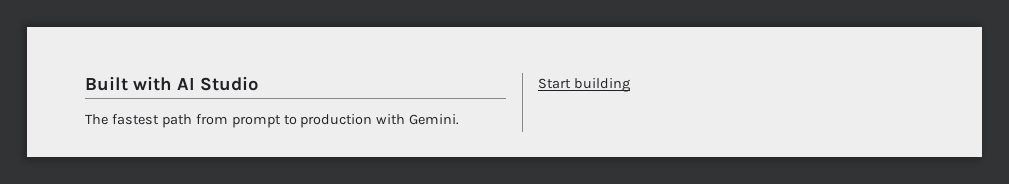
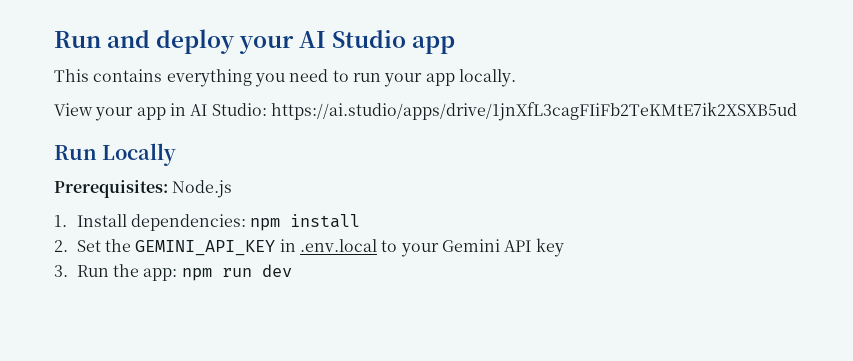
- Built with AI Studio
- The fastest path from prompt to production with Gemini.
- Start building
+ Run and deploy your AI Studio app
+ This contains everything you need to run your app locally.
+ View your app in AI Studio: https://ai.studio/apps/drive/1jnXfL3cagFIiFb2TeKMtE7ik2XSXB5ud
+ Run Locally
+ Prerequisites: Node.js
+ 1. Install dependencies: npm install
+ 2. Set the GEMINI_API_KEY in .env.local to your Gemini API key
+ 3. Run the app: npm run dev

